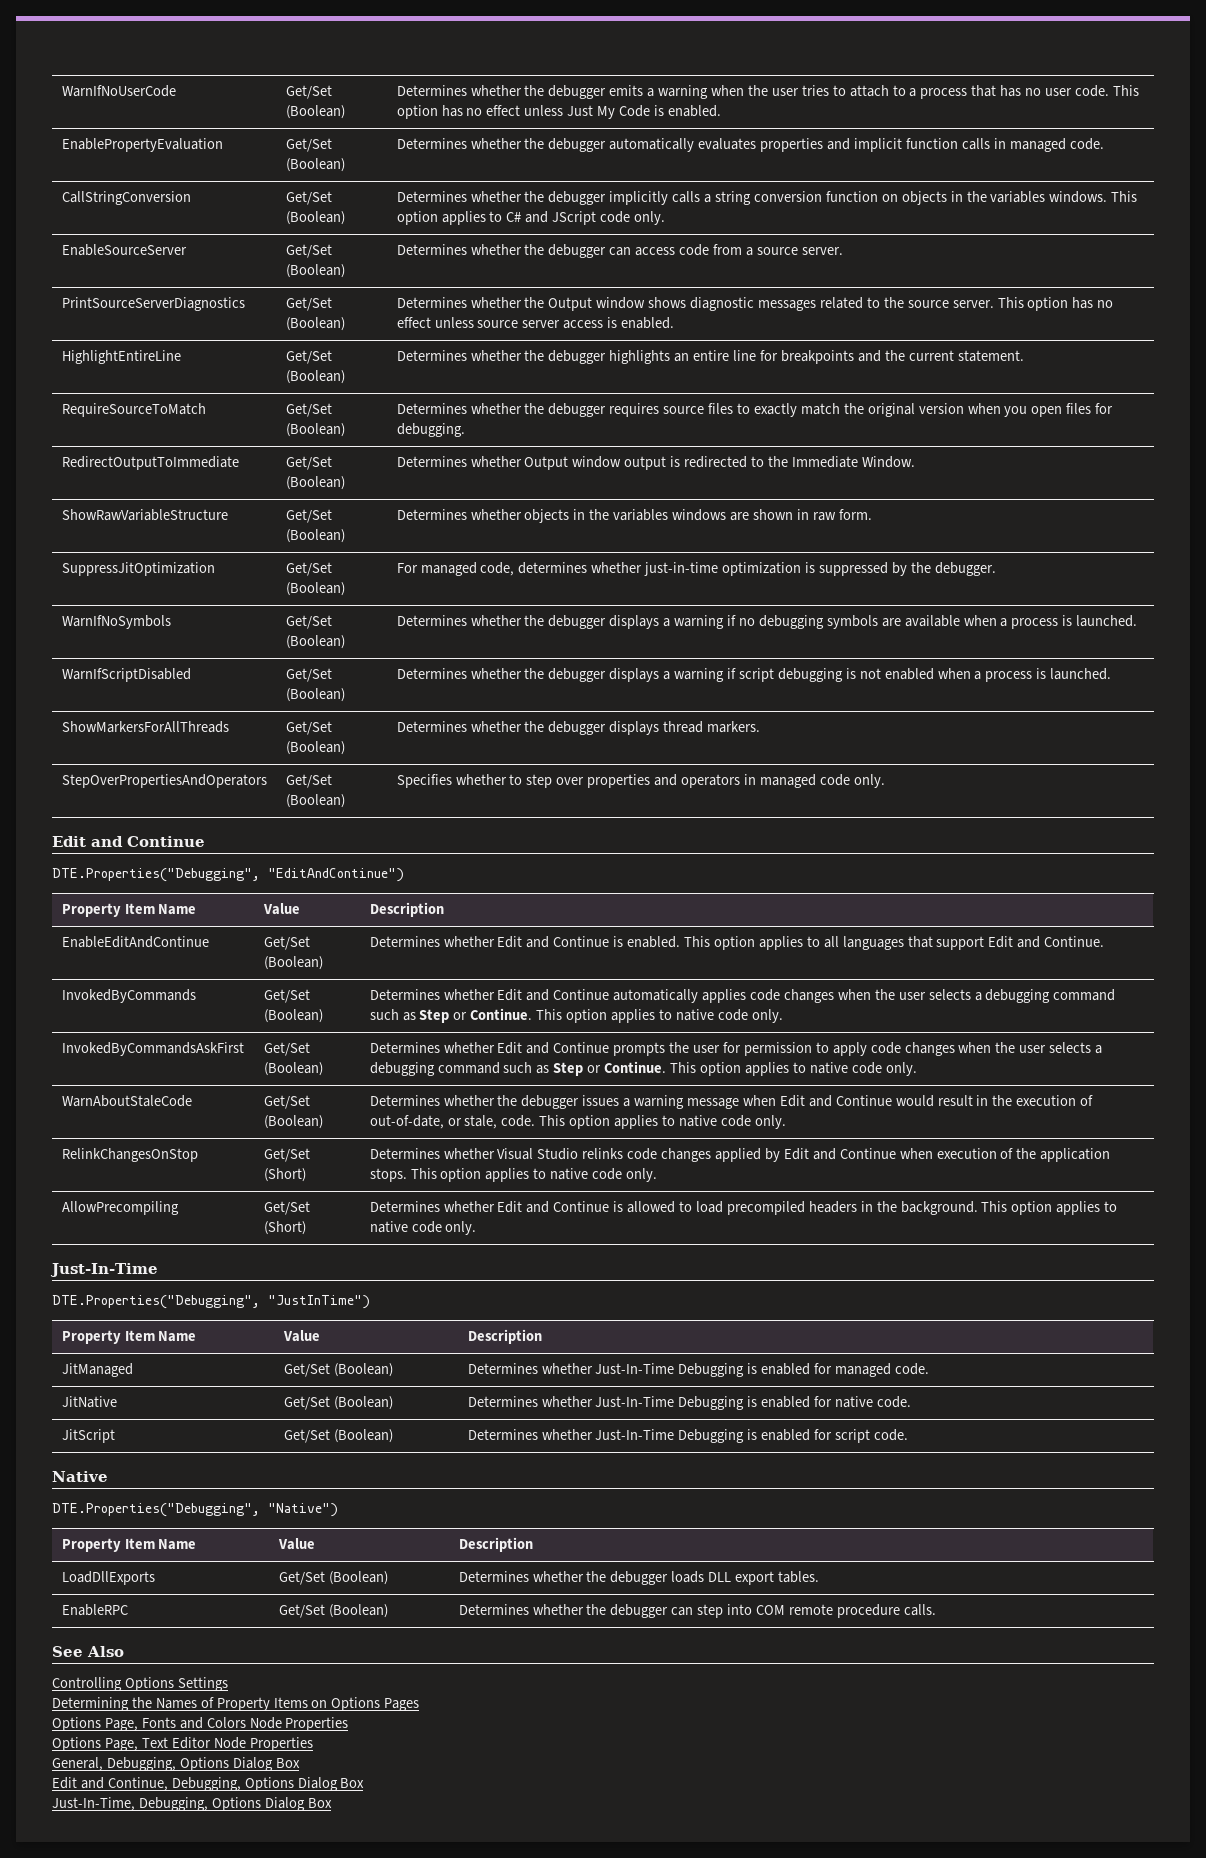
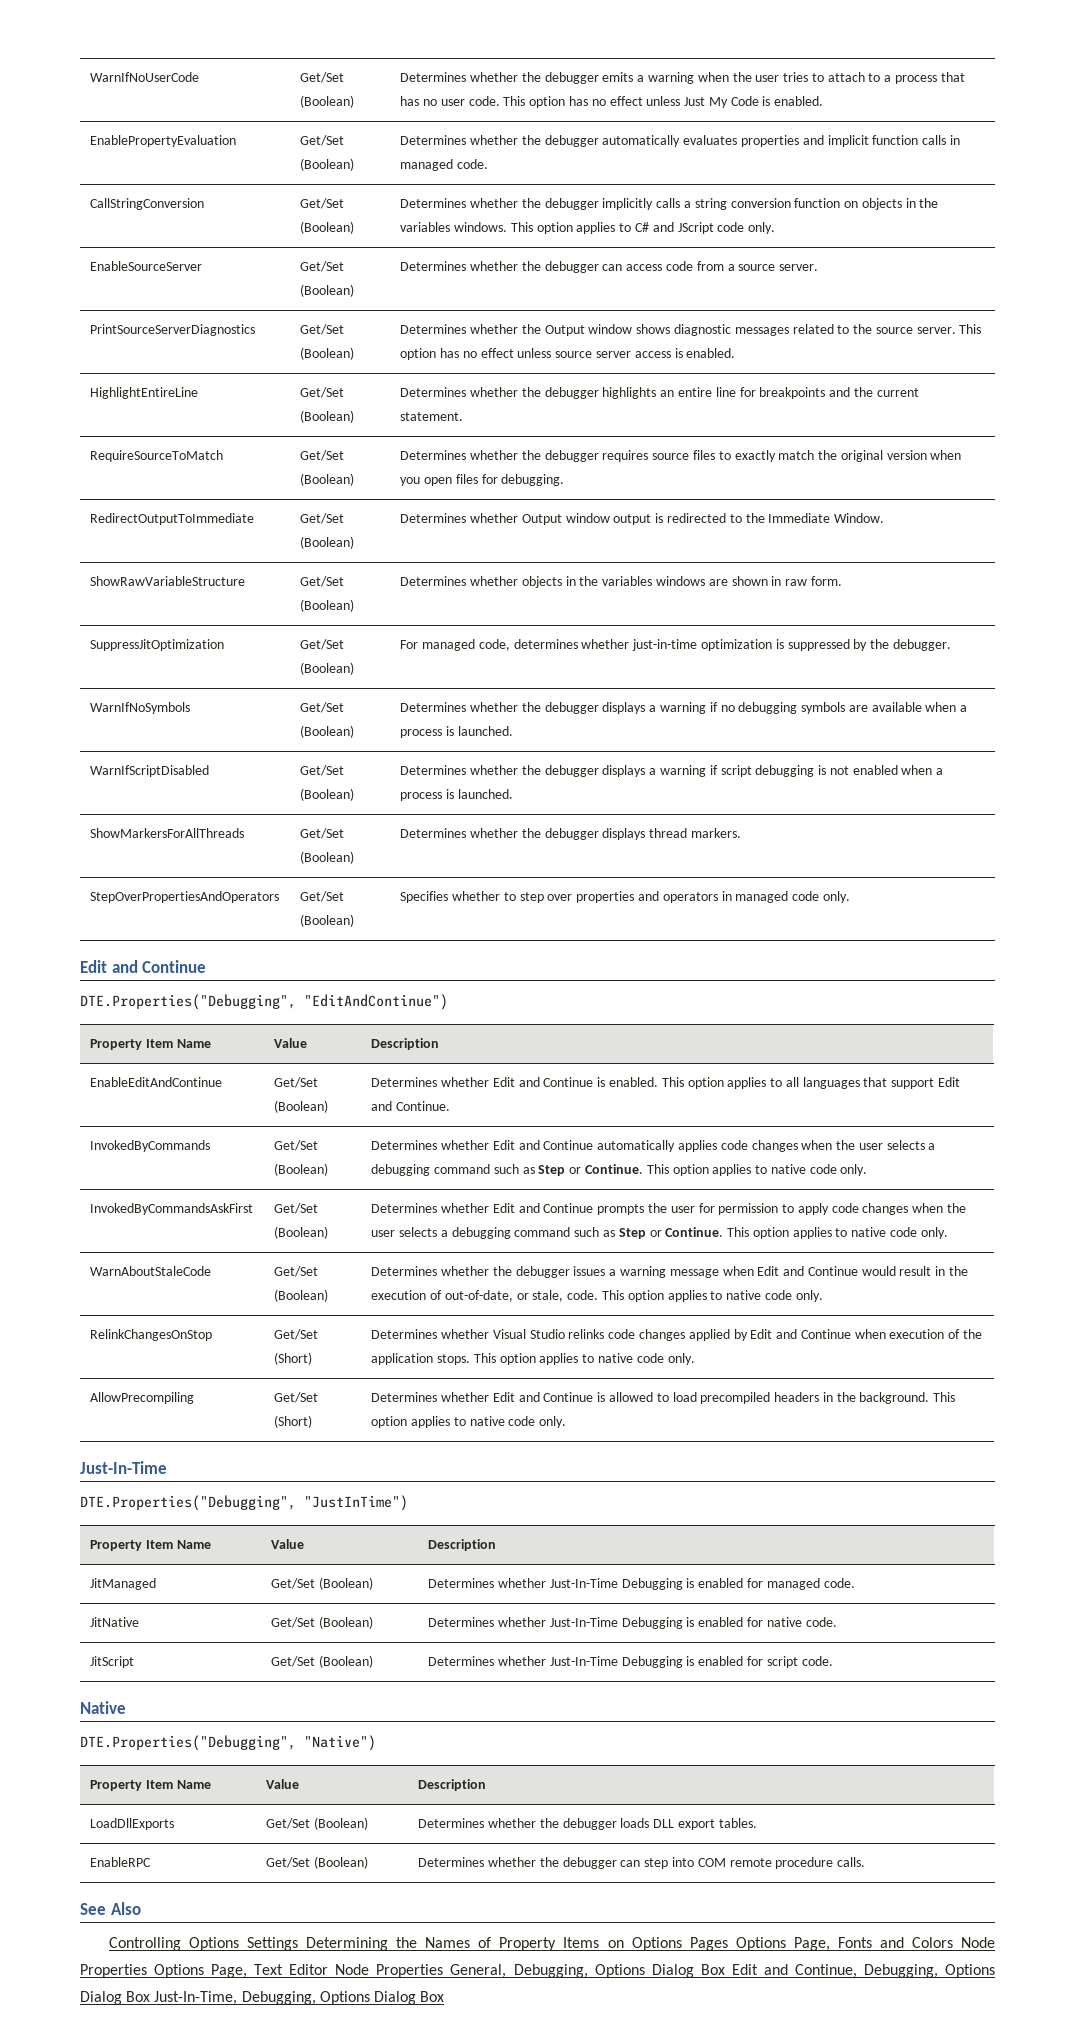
- Controlling Options Settings
- Determining the Names of Property Items on Options Pages
- Options Page, Fonts and Colors Node Properties
- Options Page, Text Editor Node Properties
- General, Debugging, Options Dialog Box
- Edit and Continue, Debugging, Options Dialog Box
- Just-In-Time, Debugging, Options Dialog Box
+ Controlling Options Settings Determining the Names of Property Items on Options Pages Options Page, Fonts and Colors Node Properties Options Page, Text Editor Node Properties General, Debugging, Options Dialog Box Edit and Continue, Debugging, Options Dialog Box Just-In-Time, Debugging, Options Dialog Box

